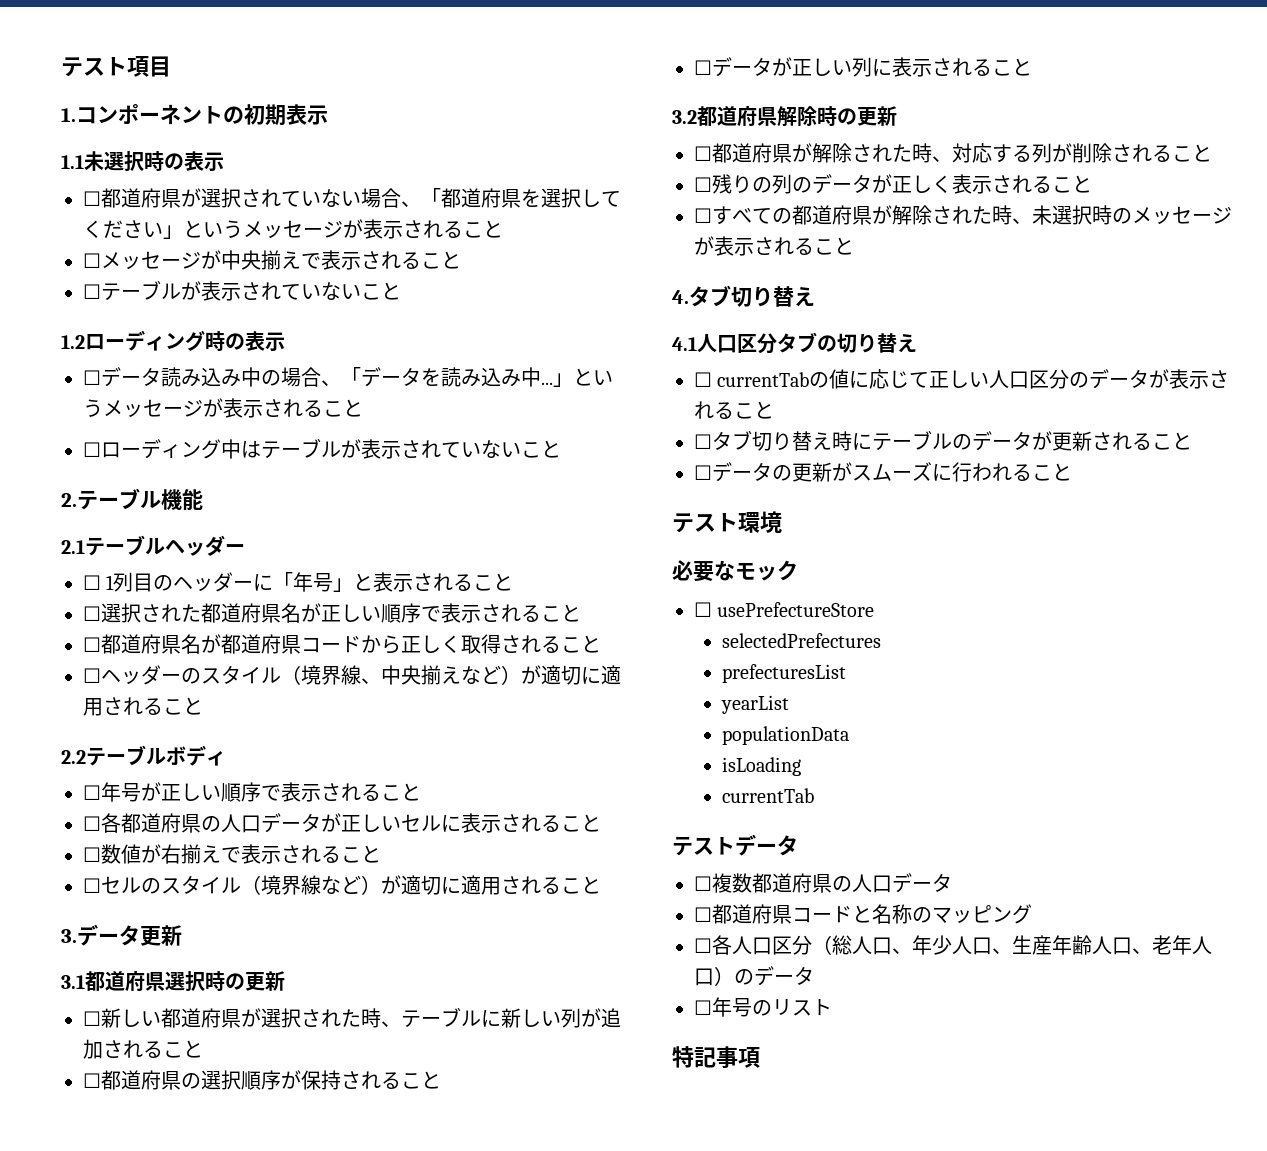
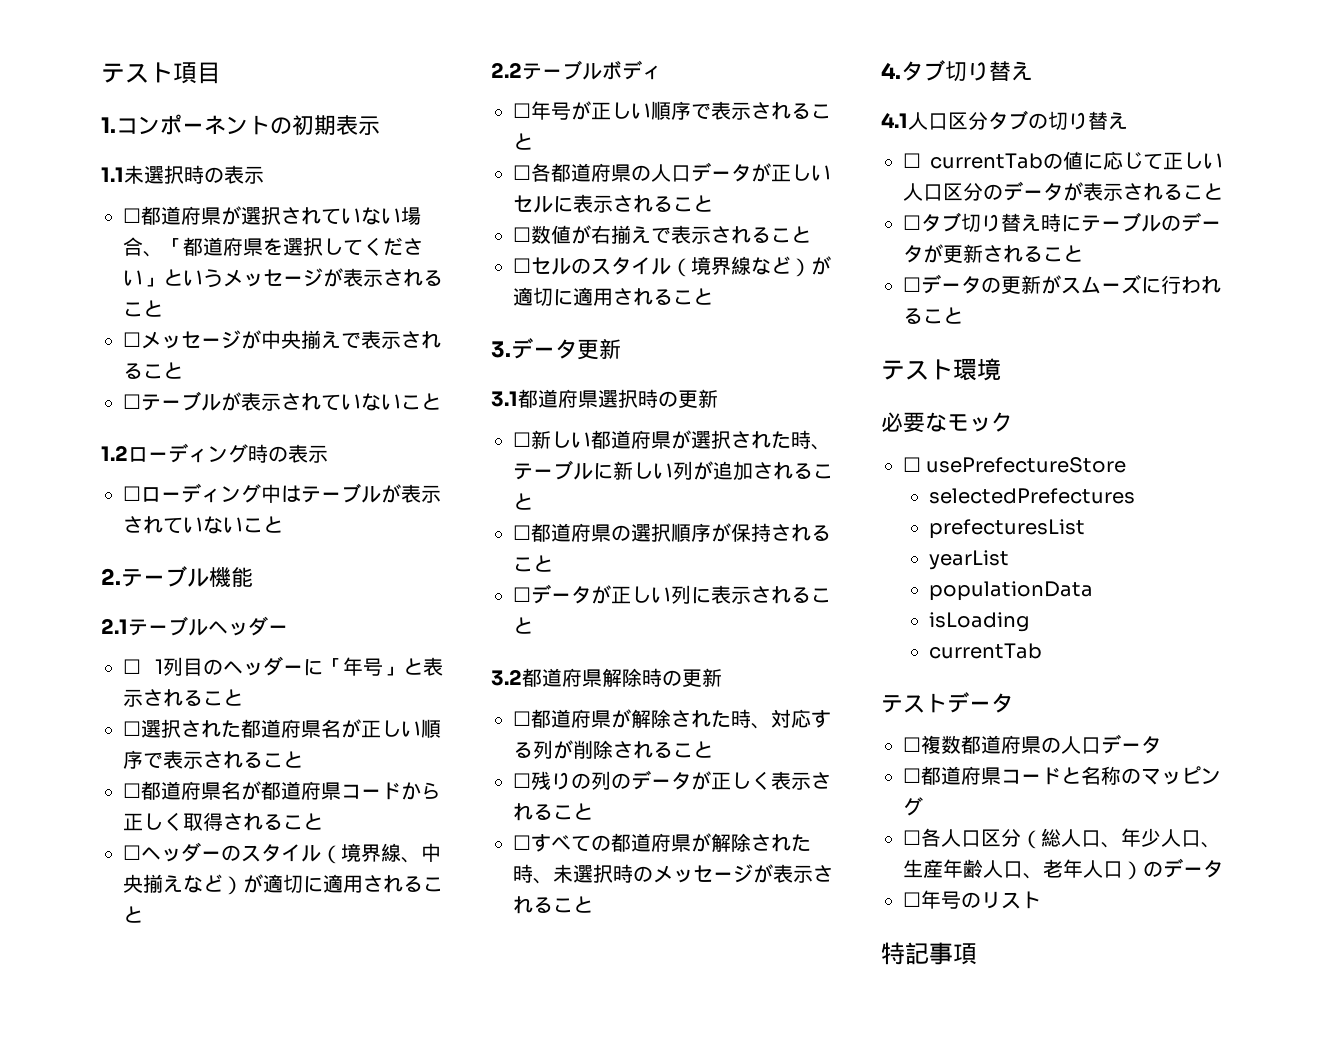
- ☐データ読み込み中の場合、「データを読み込み中...」というメッセージが表示されること

